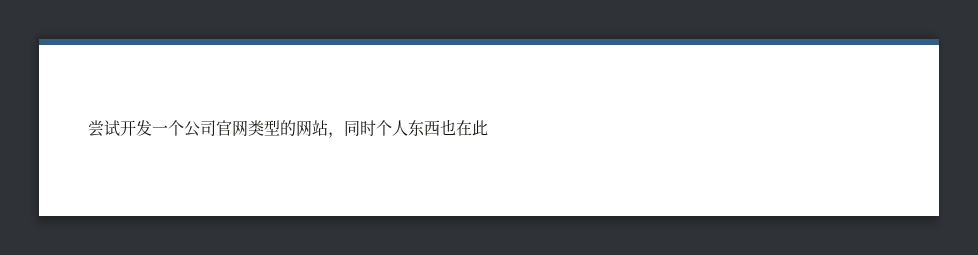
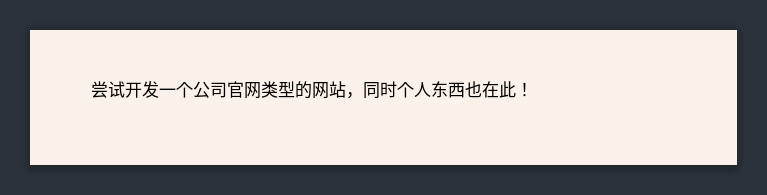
- 尝试开发一个公司官网类型的网站，同时个人东西也在此
+ 尝试开发一个公司官网类型的网站，同时个人东西也在此！

